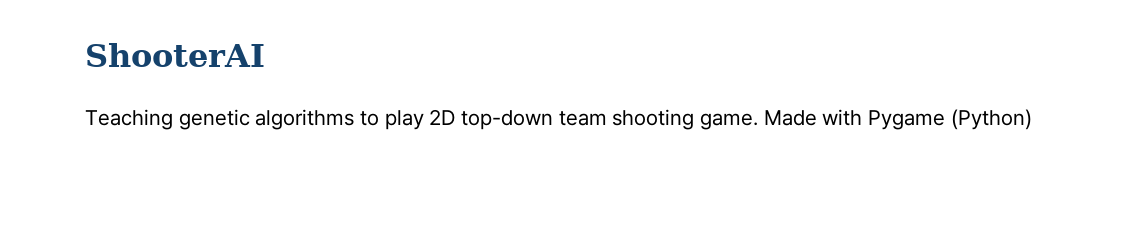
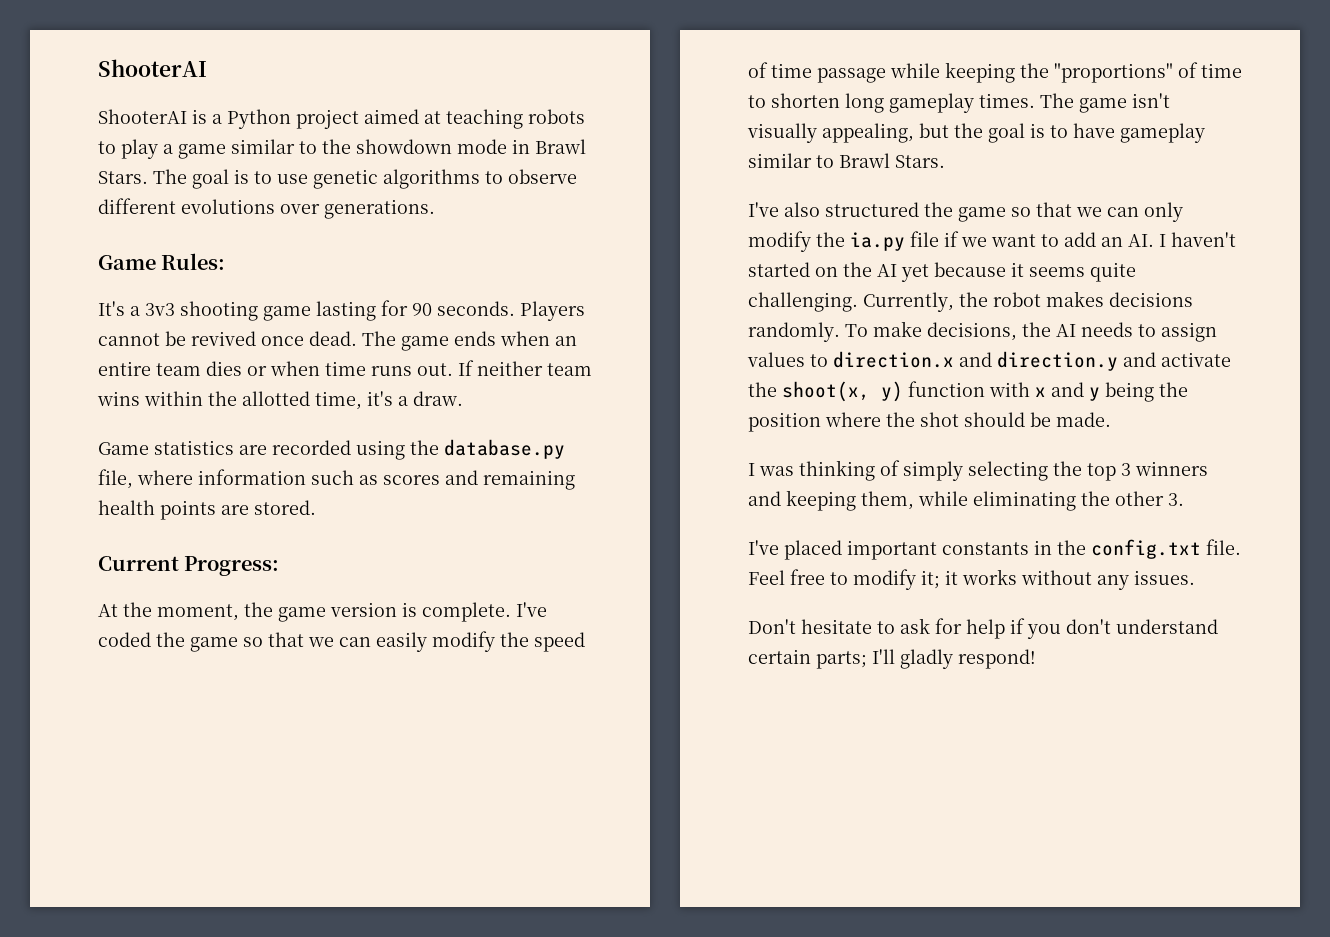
- Teaching genetic algorithms to play 2D top-down team shooting game. Made with Pygame (Python)
+ ShooterAI is a Python project aimed at teaching robots to play a game similar to the showdown mode in Brawl Stars. The goal is to use genetic algorithms to observe different evolutions over generations.
+ Game Rules:
+ It's a 3v3 shooting game lasting for 90 seconds. Players cannot be revived once dead. The game ends when an entire team dies or when time runs out. If neither team wins within the allotted time, it's a draw.
+ Game statistics are recorded using the database.py file, where information such as scores and remaining health points are stored.
+ Current Progress:
+ At the moment, the game version is complete. I've coded the game so that we can easily modify the speed of time passage while keeping the "proportions" of time to shorten long gameplay times. The game isn't visually appealing, but the goal is to have gameplay similar to Brawl Stars.
+ I've also structured the game so that we can only modify the ia.py file if we want to add an AI. I haven't started on the AI yet because it seems quite challenging. Currently, the robot makes decisions randomly. To make decisions, the AI needs to assign values to direction.x and direction.y and activate the shoot(x, y) function with x and y being the position where the shot should be made.
+ I was thinking of simply selecting the top 3 winners and keeping them, while eliminating the other 3.
+ I've placed important constants in the config.txt file. Feel free to modify it; it works without any issues.
+ Don't hesitate to ask for help if you don't understand certain parts; I'll gladly respond!

